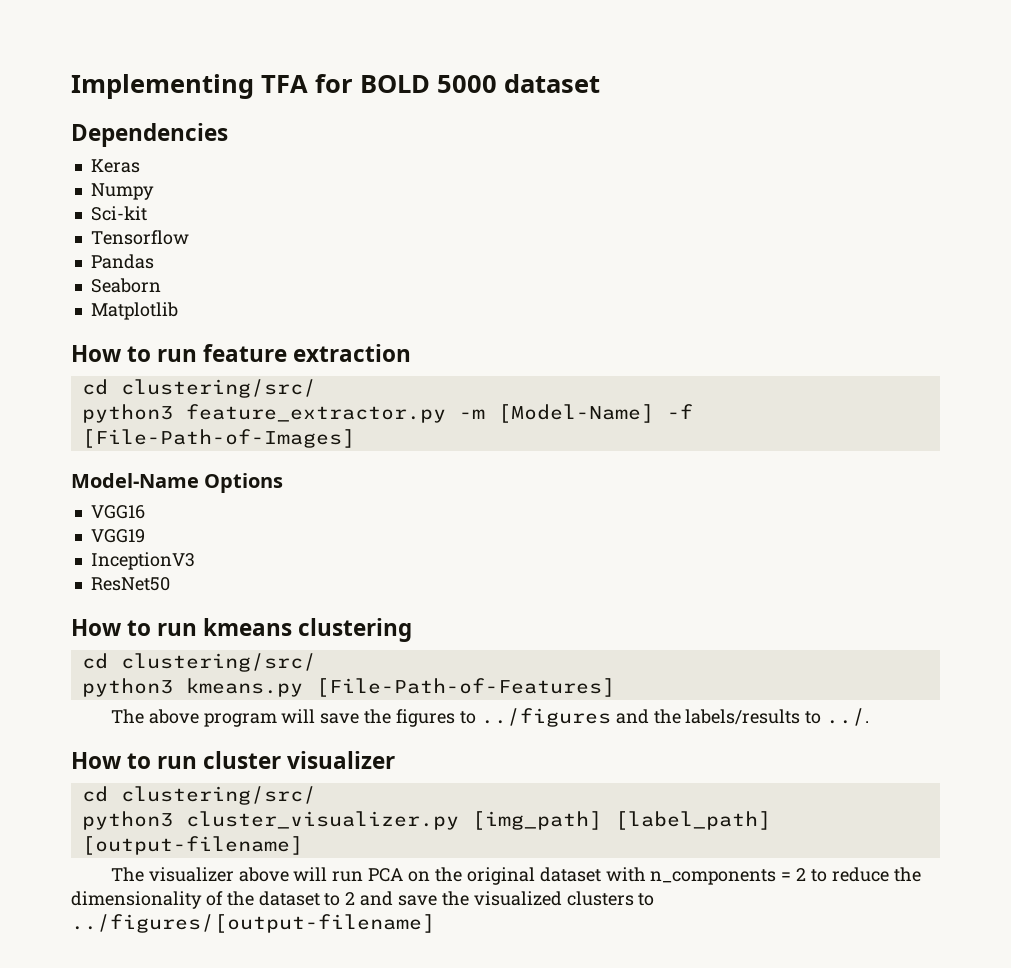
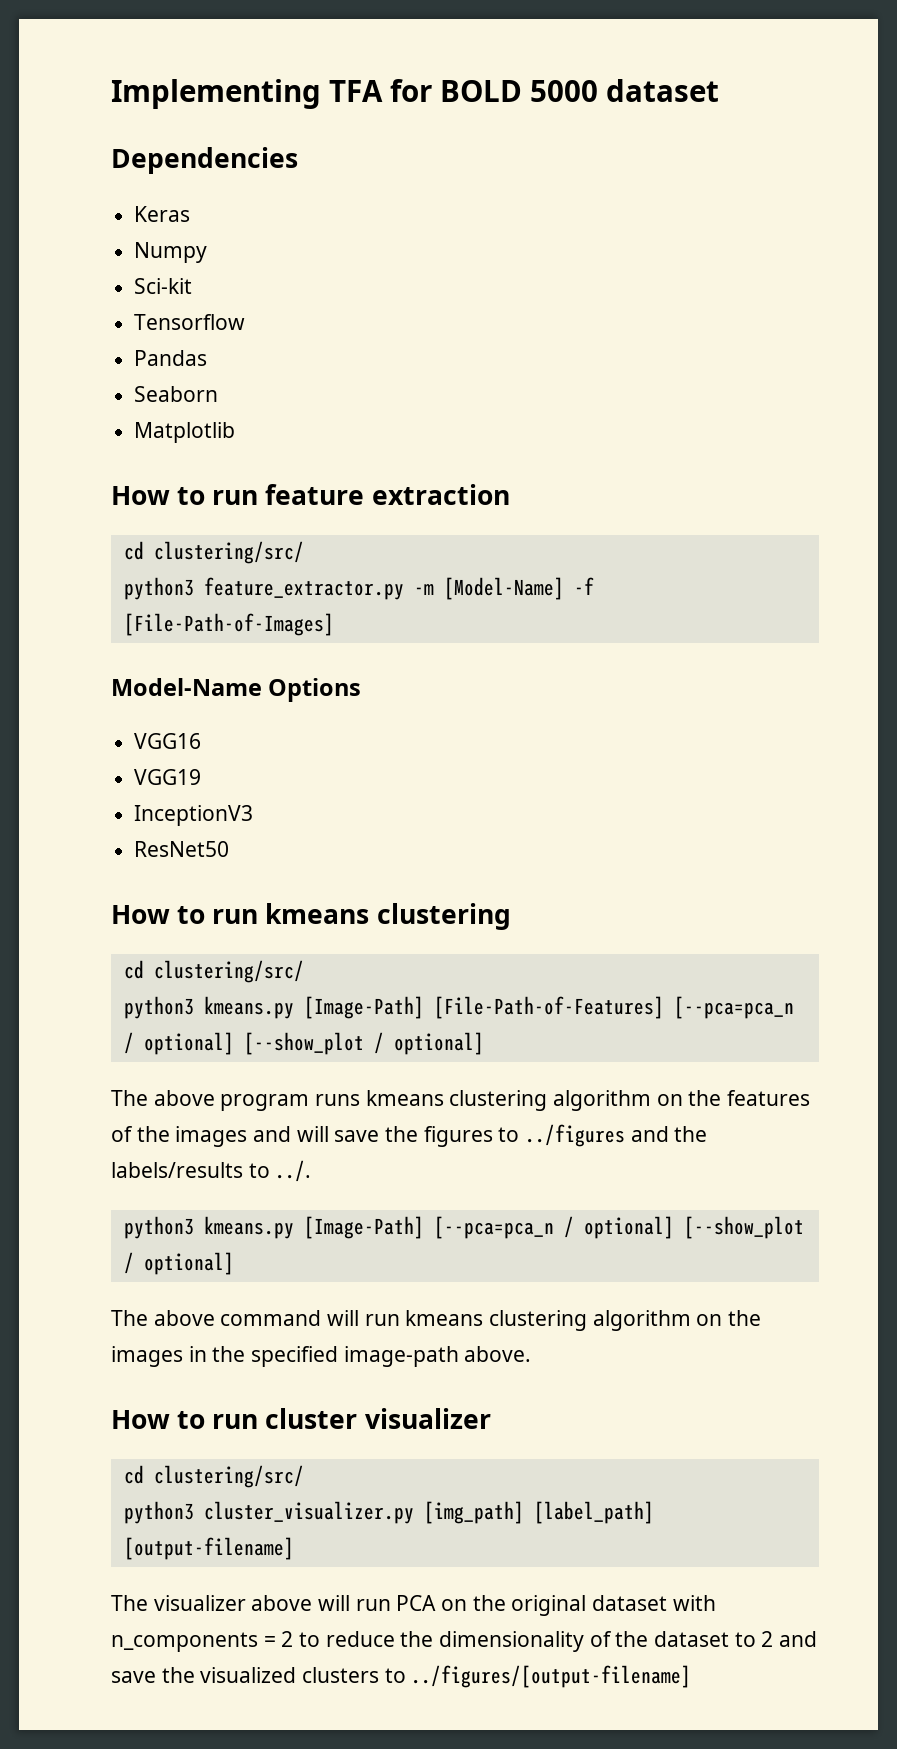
- python3 kmeans.py [File-Path-of-Features]
- The above program will save the figures to ../figures and the labels/results to ../.
+ python3 kmeans.py [Image-Path] [File-Path-of-Features] [--pca=pca_n / optional] [--show_plot / optional]
+ The above program runs kmeans clustering algorithm on the features of the images and will save the figures to ../figures and the labels/results to ../.
+ python3 kmeans.py [Image-Path] [--pca=pca_n / optional] [--show_plot / optional]
+ The above command will run kmeans clustering algorithm on the images in the specified image-path above.

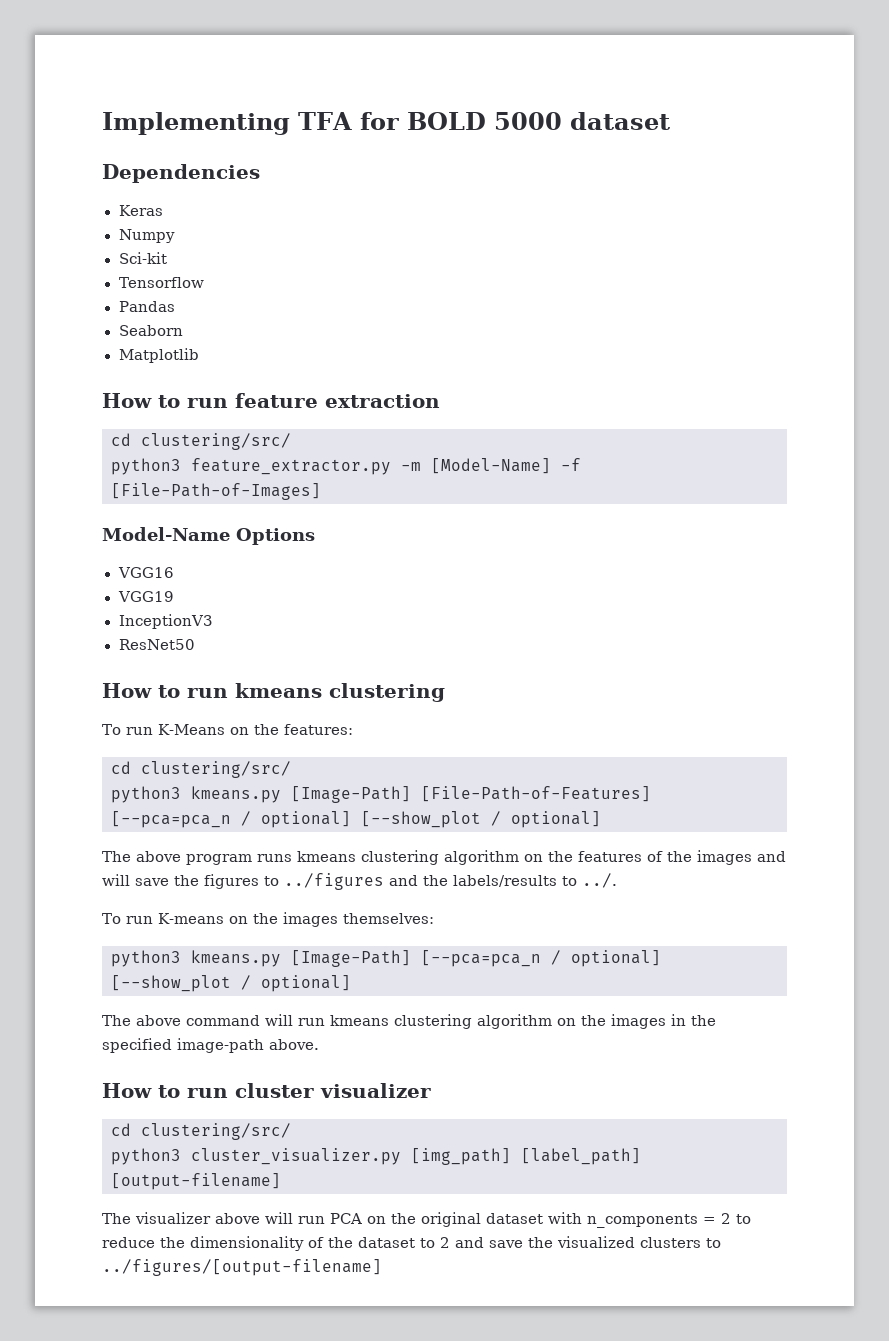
+ To run K-Means on the features:
+ To run K-means on the images themselves:

